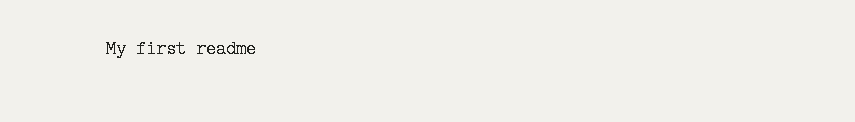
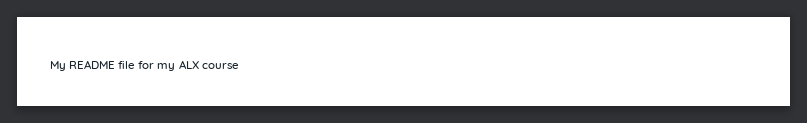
- My first readme
+ My README file for my ALX course

